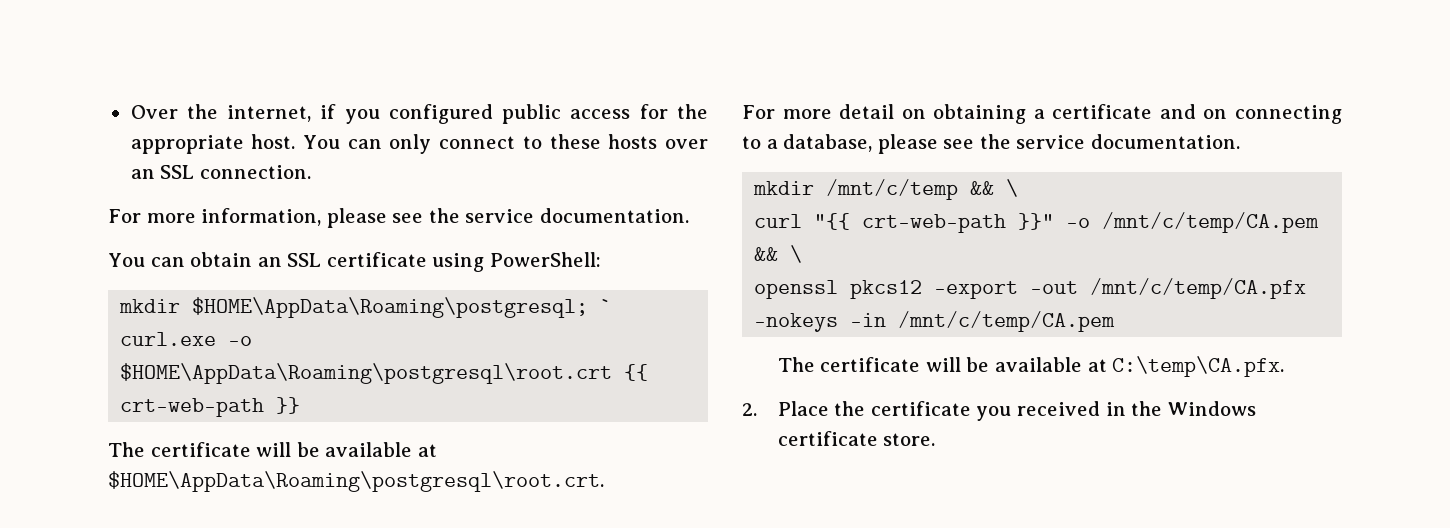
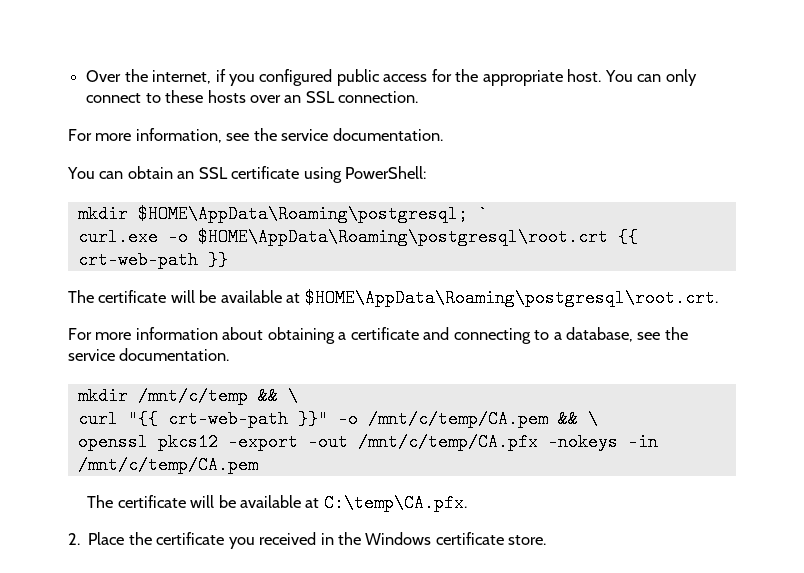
- For more information, please see the service documentation.
+ For more information, see the service documentation.
- For more detail on obtaining a certificate and on connecting to a database, please see the service documentation.
+ For more information about obtaining a certificate and connecting to a database, see the service documentation.

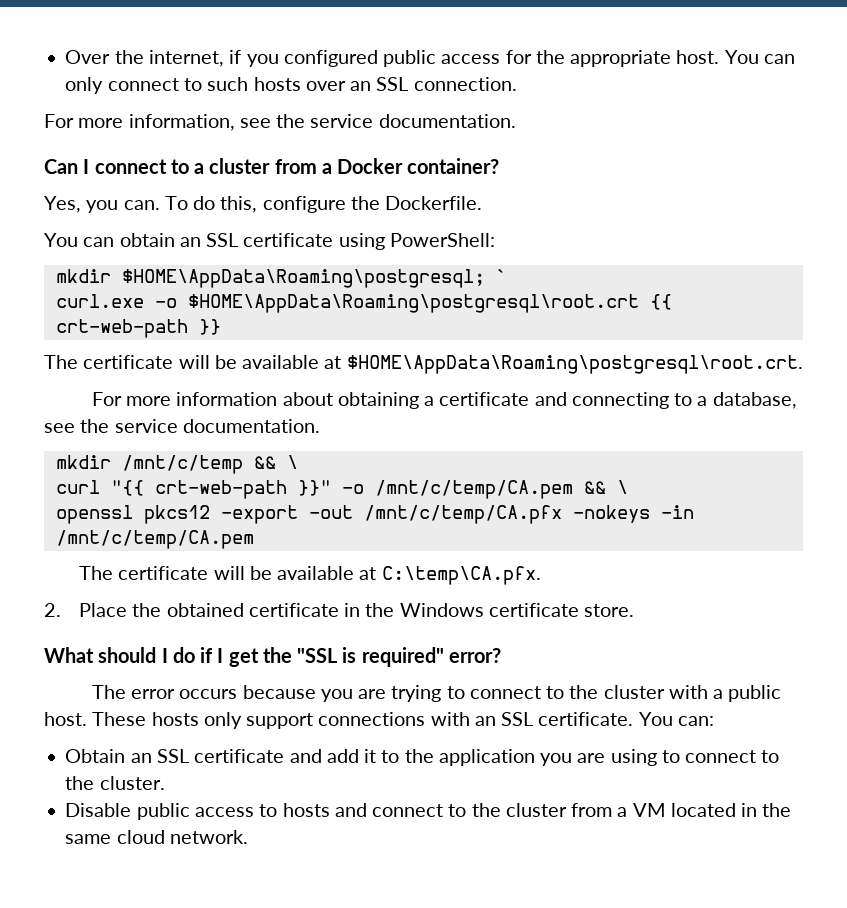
- You can only connect to these hosts over an SSL connection.
+ You can only connect to such hosts over an SSL connection.
+ Can I connect to a cluster from a Docker container?
+ Yes, you can. To do this, configure the Dockerfile.
- 2. Place the certificate you received in the Windows certificate store.
+ 2. Place the obtained certificate in the Windows certificate store.
+ What should I do if I get the "SSL is required" error?
+ The error occurs because you are trying to connect to the cluster with a public host. These hosts only support connections with an SSL certificate. You can:
+ Obtain an SSL certificate and add it to the application you are using to connect to the cluster.
+ Disable public access to hosts and connect to the cluster from a VM located in the same cloud network.

